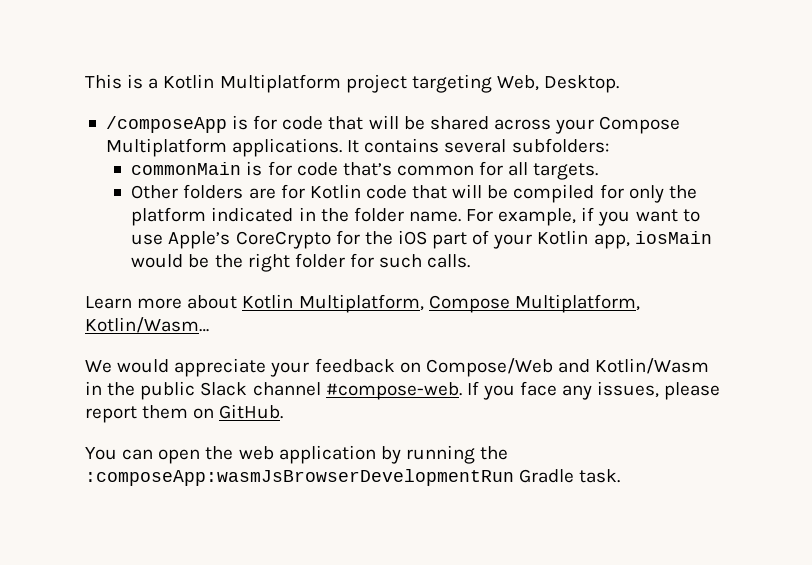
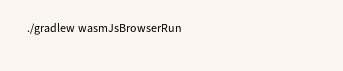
- This is a Kotlin Multiplatform project targeting Web, Desktop.
- /composeApp is for code that will be shared across your Compose Multiplatform applications. It contains several subfolders:
- commonMain is for code that’s common for all targets.
- Other folders are for Kotlin code that will be compiled for only the platform indicated in the folder name. For example, if you want to use Apple’s CoreCrypto for the iOS part of your Kotlin app, iosMain would be the right folder for such calls.
- Learn more about Kotlin Multiplatform, Compose Multiplatform, Kotlin/Wasm…
- We would appreciate your feedback on Compose/Web and Kotlin/Wasm in the public Slack channel #compose-web. If you face any issues, please report them on GitHub.
- You can open the web application by running the :composeApp:wasmJsBrowserDevelopmentRun Gradle task.
+ ./gradlew wasmJsBrowserRun

